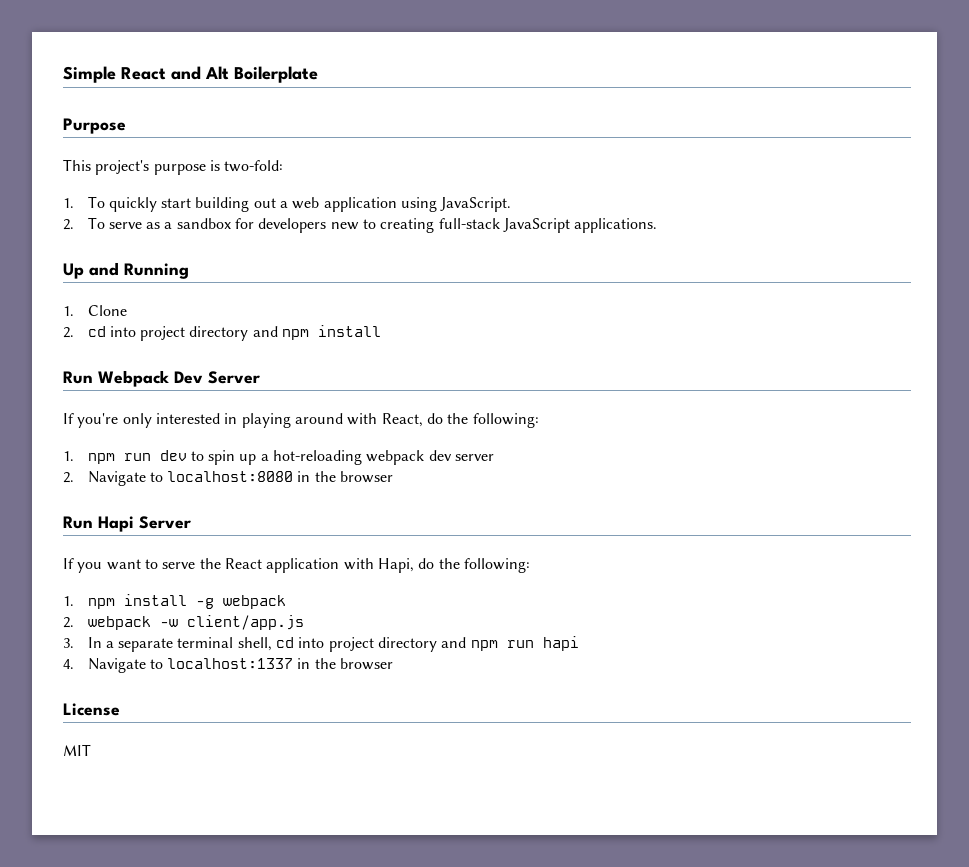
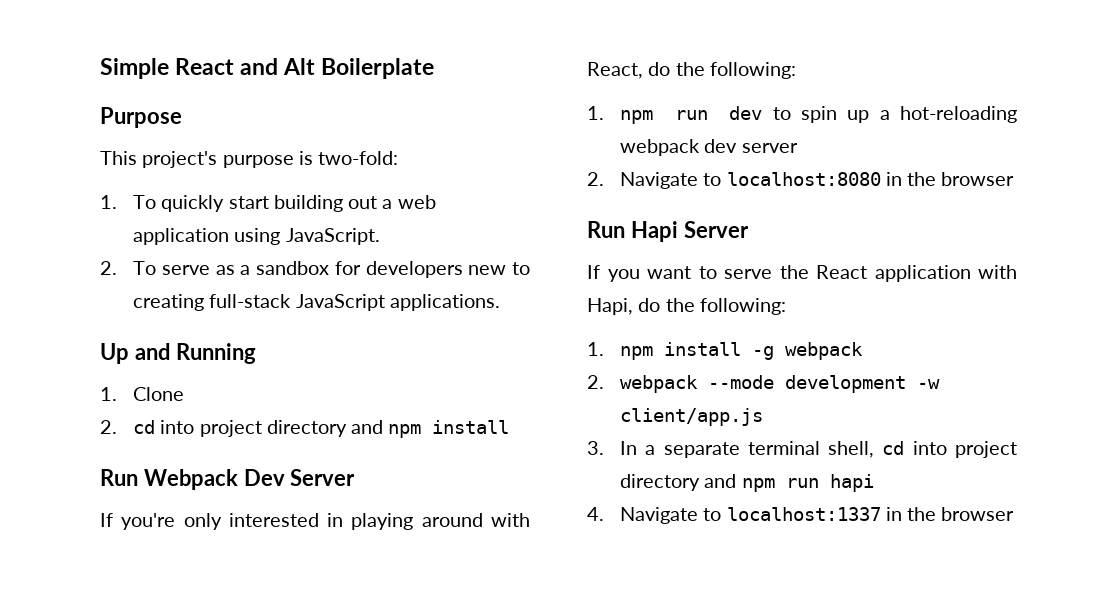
- 2. webpack -w client/app.js
+ 2. webpack --mode development -w client/app.js
- License
- MIT

